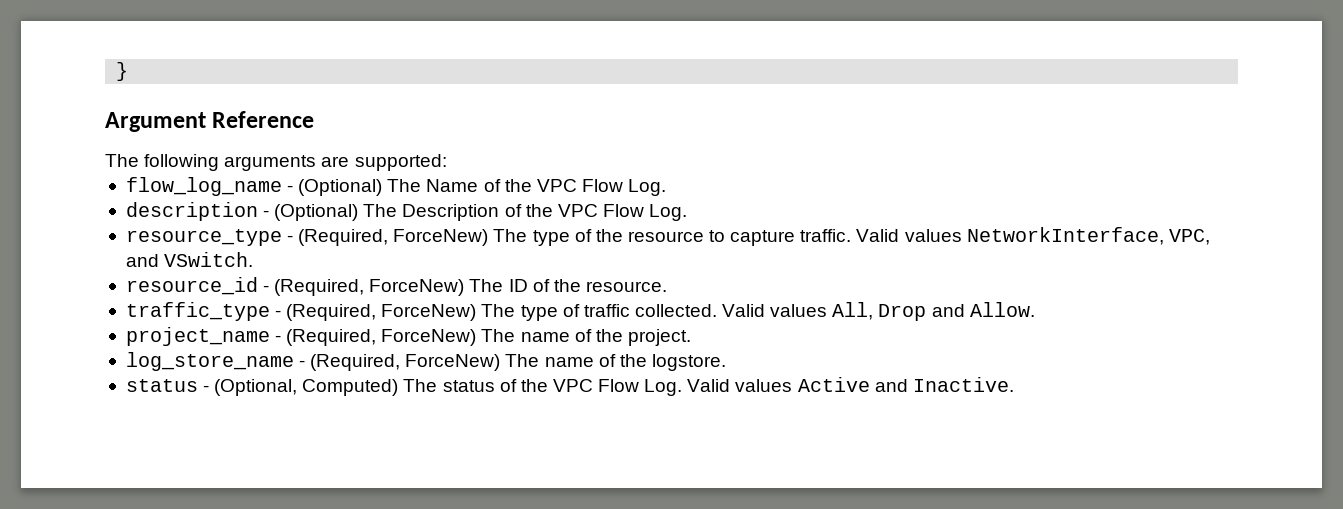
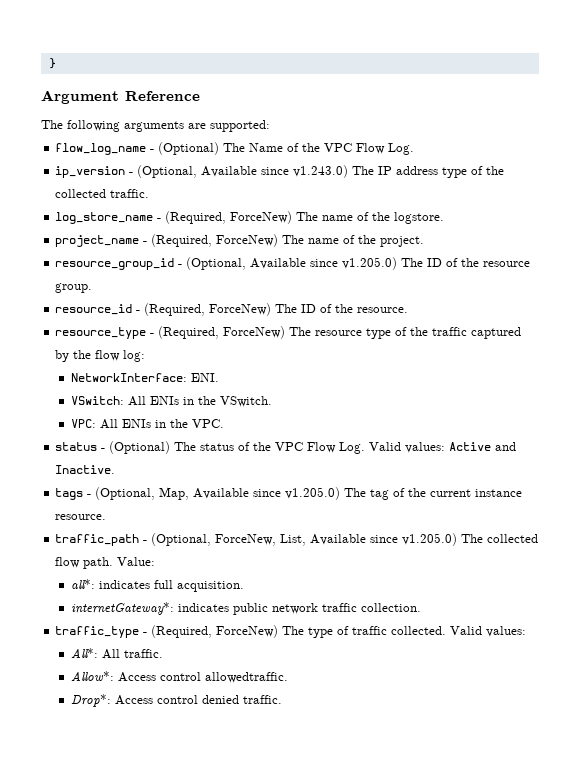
- description - (Optional) The Description of the VPC Flow Log.
- resource_type - (Required, ForceNew) The type of the resource to capture traffic. Valid values NetworkInterface, VPC, and VSwitch.
+ ip_version - (Optional, Available since v1.243.0) The IP address type of the collected traffic.
+ log_store_name - (Required, ForceNew) The name of the logstore.
+ project_name - (Required, ForceNew) The name of the project.
+ resource_group_id - (Optional, Available since v1.205.0) The ID of the resource group.
+ resource_type - (Required, ForceNew) The resource type of the traffic captured by the flow log:
+ NetworkInterface: ENI.
+ VSwitch: All ENIs in the VSwitch.
+ VPC: All ENIs in the VPC.
+ status - (Optional) The status of the VPC Flow Log. Valid values: Active and Inactive.
+ tags - (Optional, Map, Available since v1.205.0) The tag of the current instance resource.
+ traffic_path - (Optional, ForceNew, List, Available since v1.205.0) The collected flow path. Value:
+ all*: indicates full acquisition.
+ internetGateway*: indicates public network traffic collection.
- traffic_type - (Required, ForceNew) The type of traffic collected. Valid values All, Drop and Allow.
- project_name - (Required, ForceNew) The name of the project.
- log_store_name - (Required, ForceNew) The name of the logstore.
- status - (Optional, Computed) The status of the VPC Flow Log. Valid values Active and Inactive.
+ traffic_type - (Required, ForceNew) The type of traffic collected. Valid values:
+ All*: All traffic.
+ Allow*: Access control allowedtraffic.
+ Drop*: Access control denied traffic.

